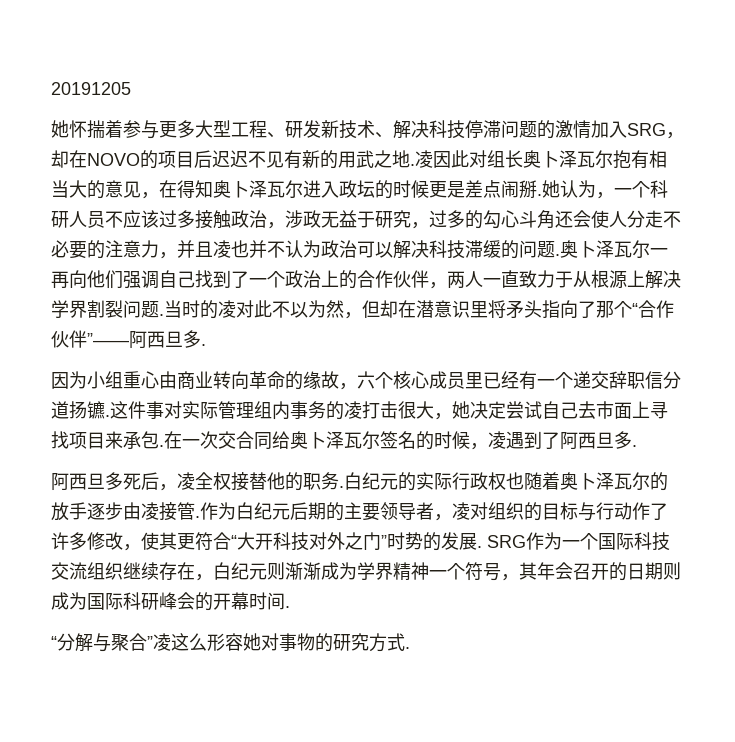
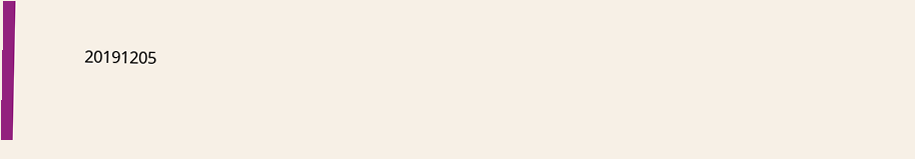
- 她怀揣着参与更多大型工程、研发新技术、解决科技停滞问题的激情加入SRG，却在NOVO的项目后迟迟不见有新的用武之地.凌因此对组长奥卜泽瓦尔抱有相当大的意见，在得知奥卜泽瓦尔进入政坛的时候更是差点闹掰.她认为，一个科研人员不应该过多接触政治，涉政无益于研究，过多的勾心斗角还会使人分走不必要的注意力，并且凌也并不认为政治可以解决科技滞缓的问题.奥卜泽瓦尔一再向他们强调自己找到了一个政治上的合作伙伴，两人一直致力于从根源上解决学界割裂问题.当时的凌对此不以为然，但却在潜意识里将矛头指向了那个“合作伙伴”——阿西旦多.
- 因为小组重心由商业转向革命的缘故，六个核心成员里已经有一个递交辞职信分道扬镳.这件事对实际管理组内事务的凌打击很大，她决定尝试自己去市面上寻找项目来承包.在一次交合同给奥卜泽瓦尔签名的时候，凌遇到了阿西旦多.
- 阿西旦多死后，凌全权接替他的职务.白纪元的实际行政权也随着奥卜泽瓦尔的放手逐步由凌接管.作为白纪元后期的主要领导者，凌对组织的目标与行动作了许多修改，使其更符合“大开科技对外之门”时势的发展. SRG作为一个国际科技交流组织继续存在，白纪元则渐渐成为学界精神一个符号，其年会召开的日期则成为国际科研峰会的开幕时间.
- “分解与聚合”凌这么形容她对事物的研究方式.

